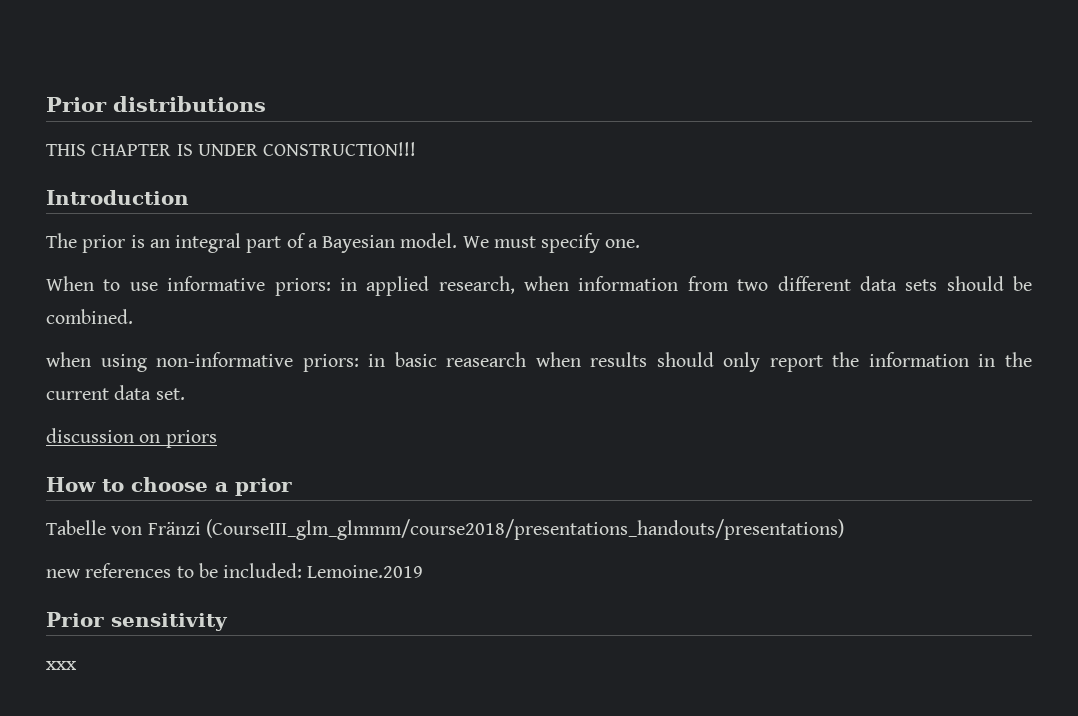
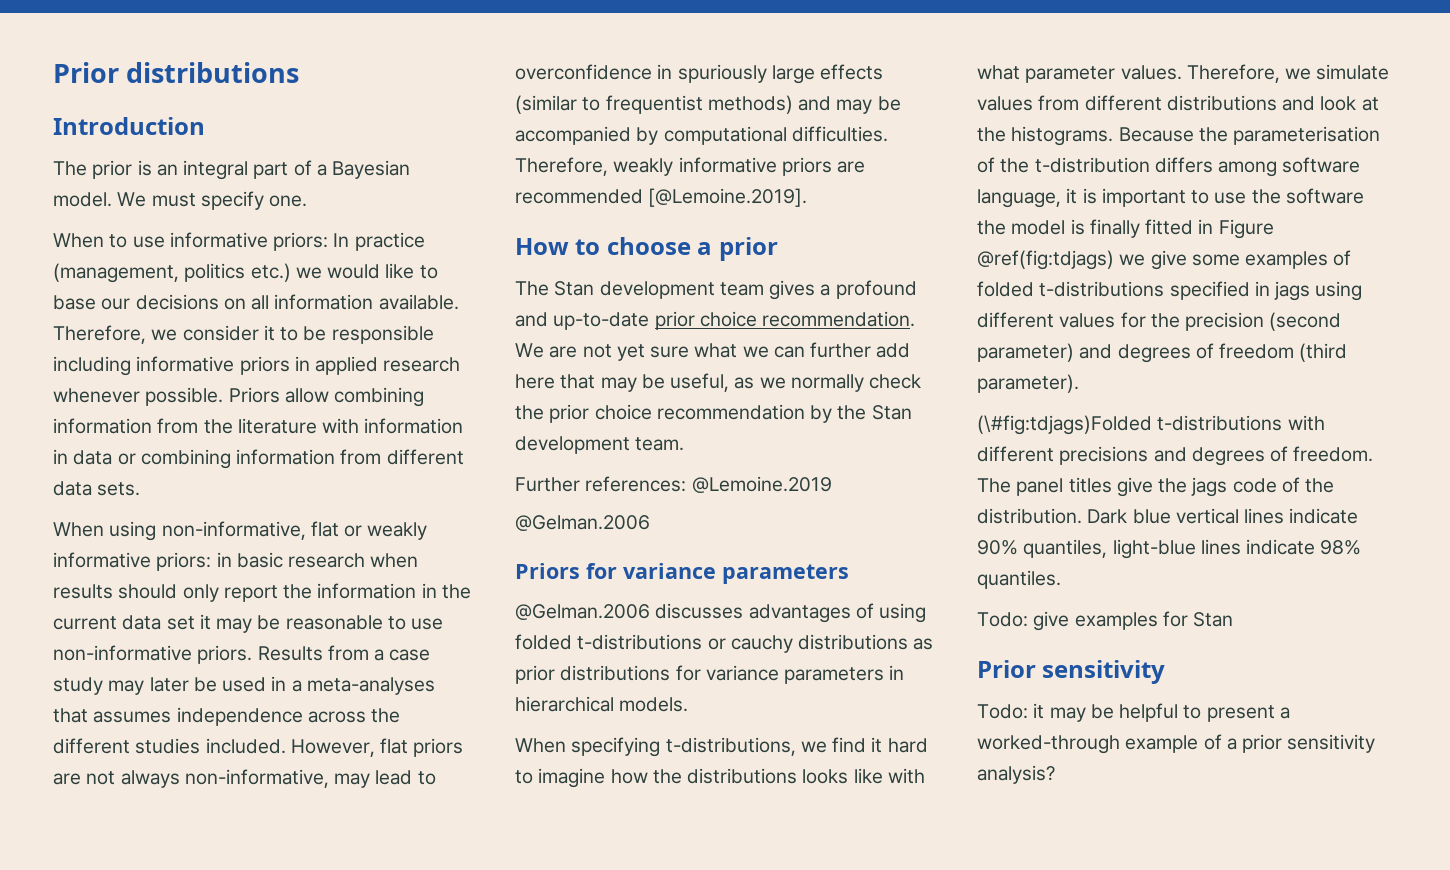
- THIS CHAPTER IS UNDER CONSTRUCTION!!!
- When to use informative priors: in applied research, when information from two different data sets should be combined.
- when using non-informative priors: in basic reasearch when results should only report the information in the current data set.
- discussion on priors
+ When to use informative priors: In practice (management, politics etc.) we would like to base our decisions on all information available. Therefore, we consider it to be responsible including informative priors in applied research whenever possible. Priors allow combining information from the literature with information in data or combining information from different data sets.
+ When using non-informative, flat or weakly informative priors: in basic research when results should only report the information in the current data set it may be reasonable to use non-informative priors. Results from a case study may later be used in a meta-analyses that assumes independence across the different studies included. However, flat priors are not always non-informative, may lead to overconfidence in spuriously large effects (similar to frequentist methods) and may be accompanied by computational difficulties. Therefore, weakly informative priors are recommended [@Lemoine.2019].
- Tabelle von Fränzi (CourseIII_glm_glmmm/course2018/presentations_handouts/presentations)
- new references to be included: Lemoine.2019
+ The Stan development team gives a profound and up-to-date prior choice recommendation. We are not yet sure what we can further add here that may be useful, as we normally check the prior choice recommendation by the Stan development team.
+ Further references: @Lemoine.2019
+ @Gelman.2006
+ Priors for variance parameters
+ @Gelman.2006 discusses advantages of using folded t-distributions or cauchy distributions as prior distributions for variance parameters in hierarchical models.
+ When specifying t-distributions, we find it hard to imagine how the distributions looks like with what parameter values. Therefore, we simulate values from different distributions and look at the histograms. Because the parameterisation of the t-distribution differs among software language, it is important to use the software the model is finally fitted in Figure @ref(fig:tdjags) we give some examples of folded t-distributions specified in jags using different values for the precision (second parameter) and degrees of freedom (third parameter).
+ (\#fig:tdjags)Folded t-distributions with different precisions and degrees of freedom. The panel titles give the jags code of the distribution. Dark blue vertical lines indicate 90% quantiles, light-blue lines indicate 98% quantiles.
+ Todo: give examples for Stan
  Prior sensitivity
- xxx
+ Todo: it may be helpful to present a worked-through example of a prior sensitivity analysis?

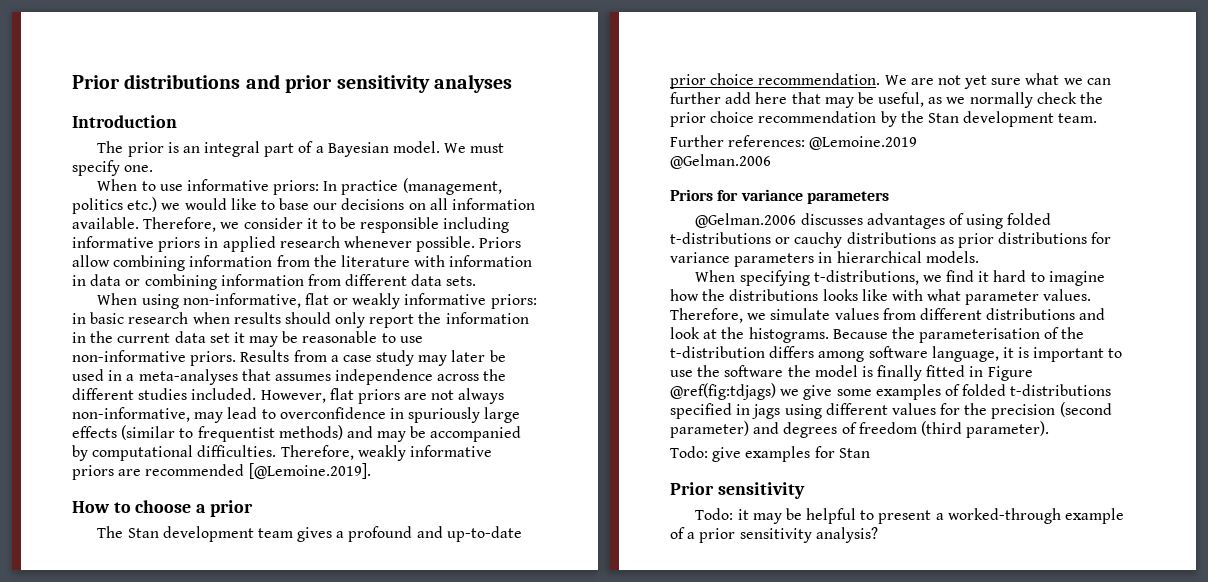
- Prior distributions
+ Prior distributions and prior sensitivity analyses
- (\#fig:tdjags)Folded t-distributions with different precisions and degrees of freedom. The panel titles give the jags code of the distribution. Dark blue vertical lines indicate 90% quantiles, light-blue lines indicate 98% quantiles.

